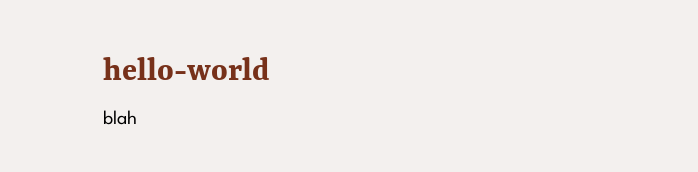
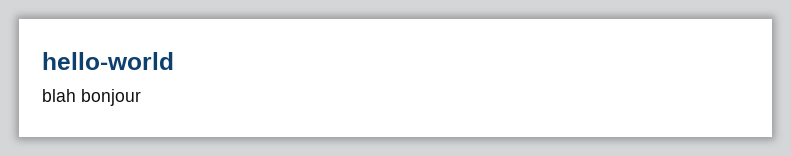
- blah
+ blah bonjour

